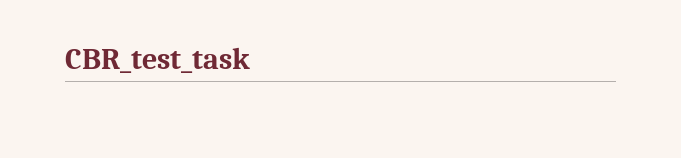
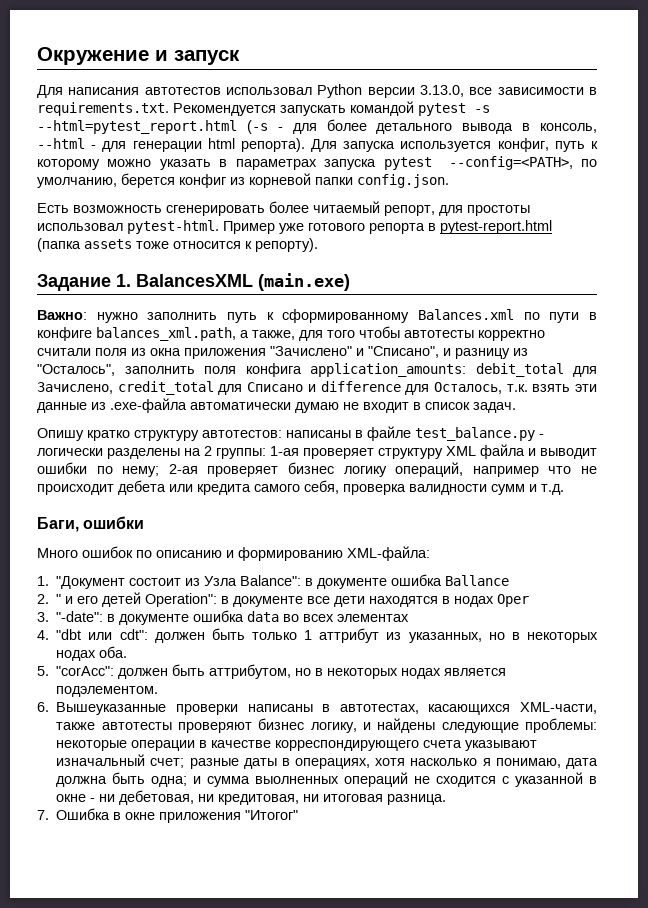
- CBR_test_task
+ Окружение и запуск
+ Для написания автотестов использовал Python версии 3.13.0, все зависимости в requirements.txt. Рекомендуется запускать командой pytest -s --html=pytest_report.html (-s - для более детального вывода в консоль, --html - для генерации html репорта). Для запуска используется конфиг, путь к которому можно указать в параметрах запуска pytest --config=<PATH>, по умолчанию, берется конфиг из корневой папки config.json.
+ Есть возможность сгенерировать более читаемый репорт, для простоты использовал pytest-html. Пример уже готового репорта в pytest-report.html (папка assets тоже относится к репорту).
+ Задание 1. BalancesXML (main.exe)
+ Важно: нужно заполнить путь к сформированному Balances.xml по пути в конфиге balances_xml.path, а также, для того чтобы автотесты корректно считали поля из окна приложения "Зачислено" и "Списано", и разницу из "Осталось", заполнить поля конфига application_amounts: debit_total для Зачислено, credit_total для Списано и difference для Осталось, т.к. взять эти данные из .exe-файла автоматически думаю не входит в список задач.
+ Опишу кратко структуру автотестов: написаны в файле test_balance.py - логически разделены на 2 группы: 1-ая проверяет структуру XML файла и выводит ошибки по нему; 2-ая проверяет бизнес логику операций, например что не происходит дебета или кредита самого себя, проверка валидности сумм и т.д.
+ Баги, ошибки
+ Много ошибок по описанию и формированию XML-файла:
+ 1. "Документ состоит из Узла Balance": в документе ошибка Ballance
+ 2. " и его детей Operation": в документе все дети находятся в нодах Oper
+ 3. "-date": в документе ошибка data во всех элементах
+ 4. "dbt или cdt": должен быть только 1 аттрибут из указанных, но в некоторых нодах оба.
+ 5. "corAcc": должен быть аттрибутом, но в некоторых нодах является подэлементом.
+ 6. Вышеуказанные проверки написаны в автотестах, касающихся XML-части, также автотесты проверяют бизнес логику, и найдены следующие проблемы: некоторые операции в качестве корреспондирующего счета указывают изначальный счет; разные даты в операциях, хотя насколько я понимаю, дата должна быть одна; и сумма выолненных операций не сходится с указанной в окне - ни дебетовая, ни кредитовая, ни итоговая разница.
+ 7. Ошибка в окне приложения "Итогог"

